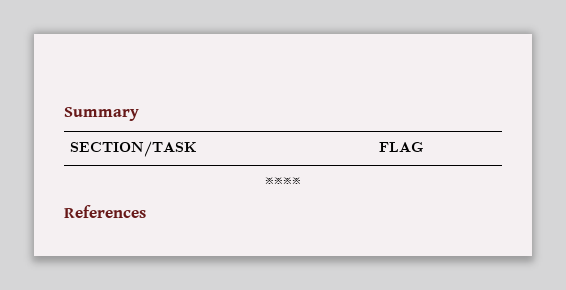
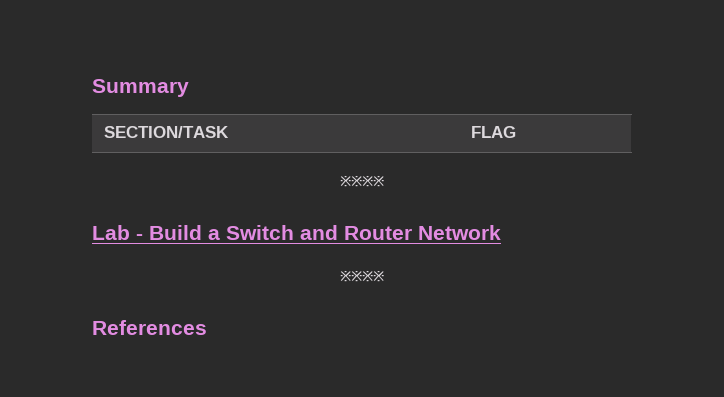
+ Lab - Build a Switch and Router Network
+ ※※※※

